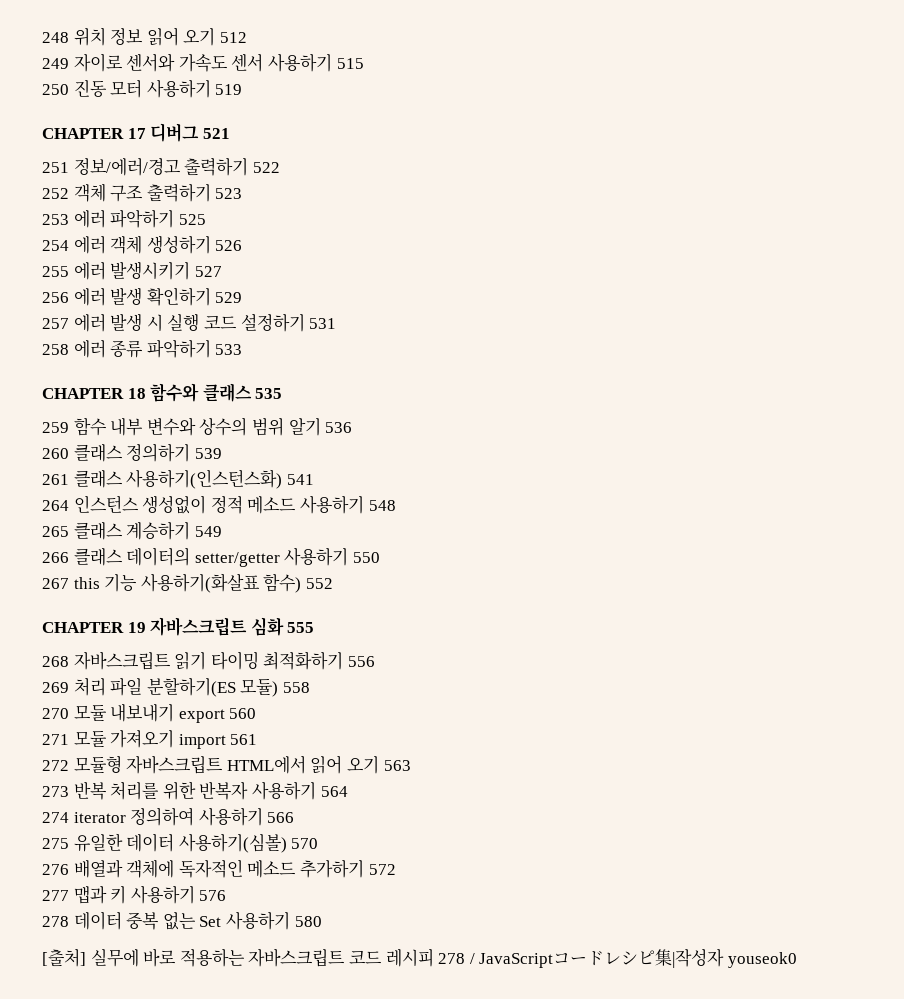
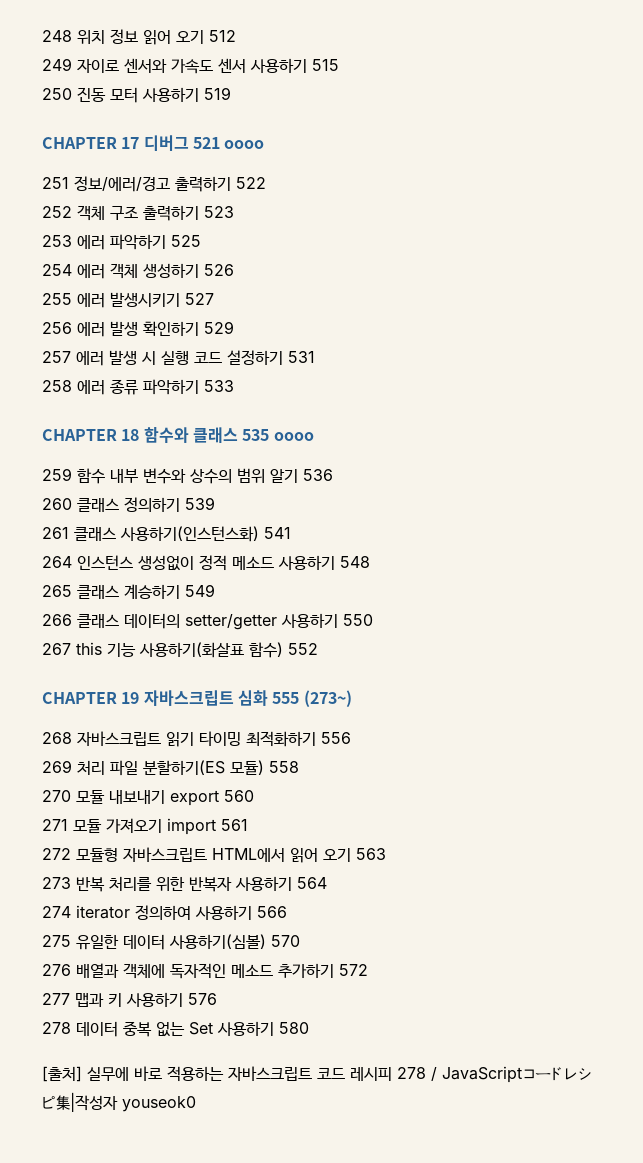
- CHAPTER 17 디버그 521
+ CHAPTER 17 디버그 521 oooo
- CHAPTER 18 함수와 클래스 535
+ CHAPTER 18 함수와 클래스 535 oooo
- CHAPTER 19 자바스크립트 심화 555
+ CHAPTER 19 자바스크립트 심화 555 (273~)

